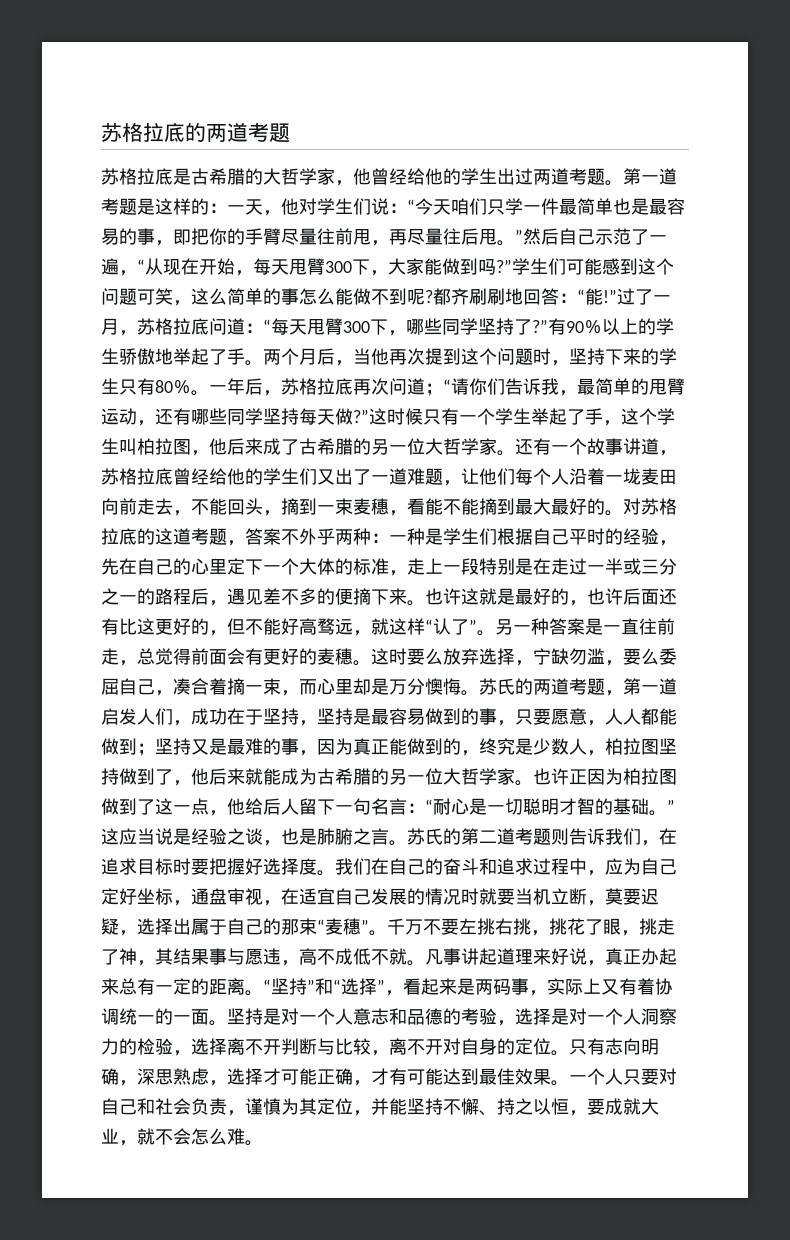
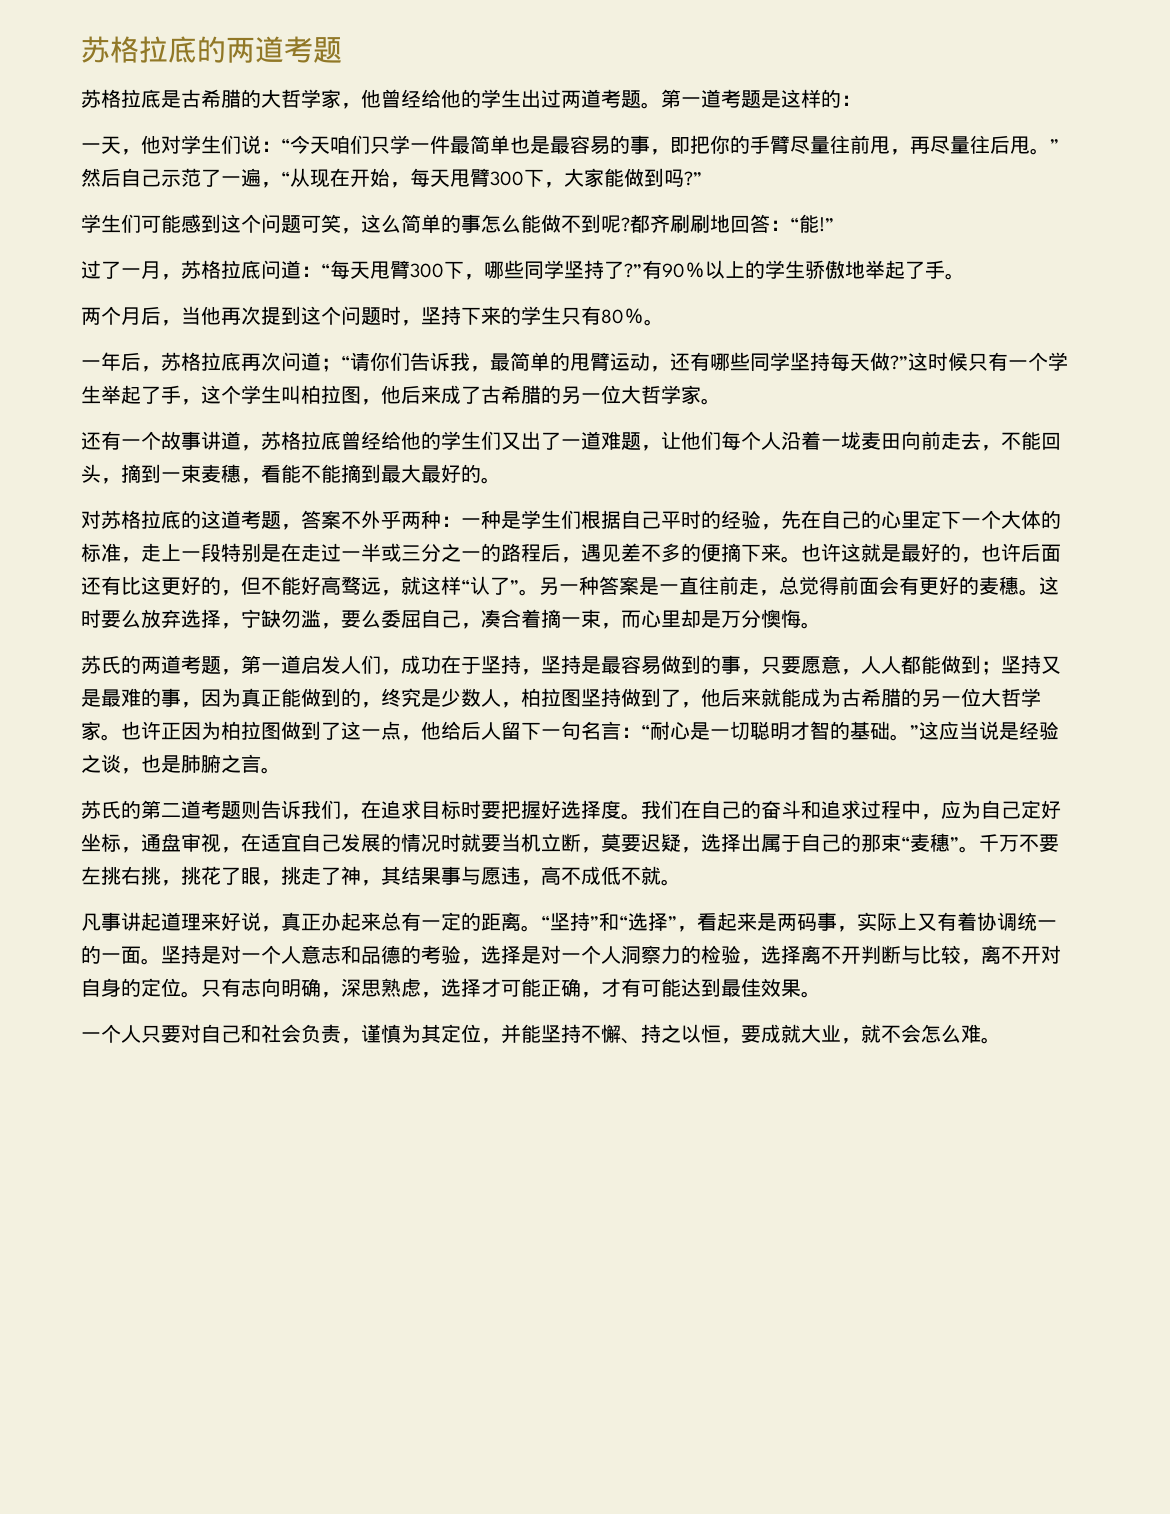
- 第一道考题是这样的：一天，他对学生们说：
+ 第一道考题是这样的：
+ 一天，他对学生们说：
- “今天咱们只学一件最简单也是最容易的事，即把你的手臂尽量往前甩，再尽量往后甩。”然后自己示范了一遍，“从现在开始，每天甩臂300下，大家能做到吗?”学生们可能感到这个问题可笑，这么简单的事怎么能做不到呢?
+ “今天咱们只学一件最简单也是最容易的事，即把你的手臂尽量往前甩，再尽量往后甩。”然后自己示范了一遍，“从现在开始，每天甩臂300下，大家能做到吗?”
+ 学生们可能感到这个问题可笑，这么简单的事怎么能做不到呢?
- 都齐刷刷地回答：“能!”过了一月，苏格拉底问道：“每天甩臂300下，哪些同学坚持了?”
+ 都齐刷刷地回答：“能!”
+ 过了一月，苏格拉底问道：“每天甩臂300下，哪些同学坚持了?”
- 有90％以上的学生骄傲地举起了手。两个月后，当他再次提到这个问题时，坚持下来的学生只有80％。一年后，苏格拉底再次问道；“请你们告诉我，最简单的甩臂运动，还有哪些同学坚持每天做?”
+ 有90％以上的学生骄傲地举起了手。
+ 两个月后，当他再次提到这个问题时，坚持下来的学生只有80％。
+ 一年后，苏格拉底再次问道；“请你们告诉我，最简单的甩臂运动，还有哪些同学坚持每天做?”
- 这时候只有一个学生举起了手，这个学生叫柏拉图，他后来成了古希腊的另一位大哲学家。还有一个故事讲道，苏格拉底曾经给他的学生们又出了一道难题，让他们每个人沿着一垅麦田向前走去，不能回头，摘到一束麦穗，看能不能摘到最大最好的。对苏格拉底的这道考题，答案不外乎两种：
+ 这时候只有一个学生举起了手，这个学生叫柏拉图，他后来成了古希腊的另一位大哲学家。
+ 还有一个故事讲道，苏格拉底曾经给他的学生们又出了一道难题，让他们每个人沿着一垅麦田向前走去，不能回头，摘到一束麦穗，看能不能摘到最大最好的。
+ 对苏格拉底的这道考题，答案不外乎两种：
- 这时要么放弃选择，宁缺勿滥，要么委屈自己，凑合着摘一束，而心里却是万分懊悔。苏氏的两道考题，第一道启发人们，成功在于坚持，坚持是最容易做到的事，只要愿意，人人都能做到；
+ 这时要么放弃选择，宁缺勿滥，要么委屈自己，凑合着摘一束，而心里却是万分懊悔。
+ 苏氏的两道考题，第一道启发人们，成功在于坚持，坚持是最容易做到的事，只要愿意，人人都能做到；
- 也许正因为柏拉图做到了这一点，他给后人留下一句名言：“耐心是一切聪明才智的基础。”这应当说是经验之谈，也是肺腑之言。苏氏的第二道考题则告诉我们，在追求目标时要把握好选择度。
+ 也许正因为柏拉图做到了这一点，他给后人留下一句名言：“耐心是一切聪明才智的基础。”这应当说是经验之谈，也是肺腑之言。
+ 苏氏的第二道考题则告诉我们，在追求目标时要把握好选择度。
- 千万不要左挑右挑，挑花了眼，挑走了神，其结果事与愿违，高不成低不就。凡事讲起道理来好说，真正办起来总有一定的距离。
+ 千万不要左挑右挑，挑花了眼，挑走了神，其结果事与愿违，高不成低不就。
+ 凡事讲起道理来好说，真正办起来总有一定的距离。
- 只有志向明确，深思熟虑，选择才可能正确，才有可能达到最佳效果。一个人只要对自己和社会负责，谨慎为其定位，并能坚持不懈、持之以恒，要成就大业，就不会怎么难。
+ 只有志向明确，深思熟虑，选择才可能正确，才有可能达到最佳效果。
+ 一个人只要对自己和社会负责，谨慎为其定位，并能坚持不懈、持之以恒，要成就大业，就不会怎么难。

